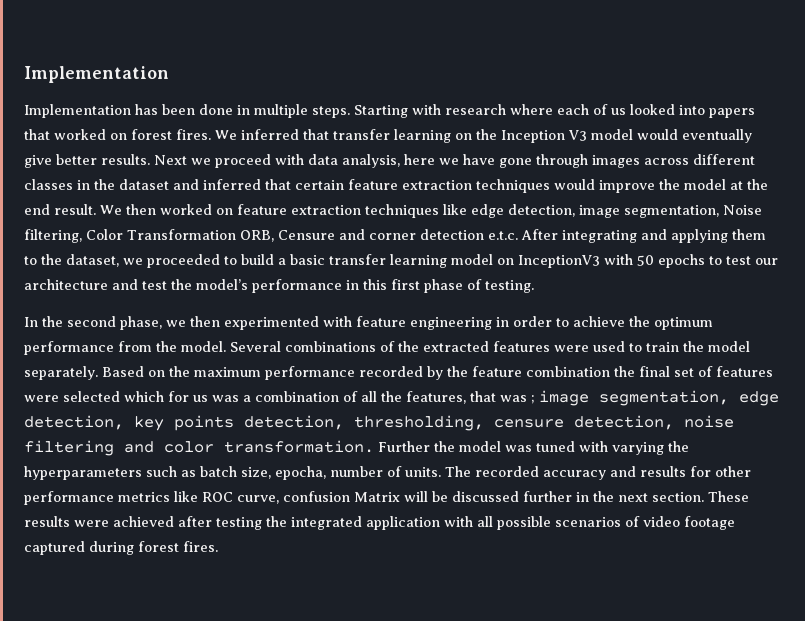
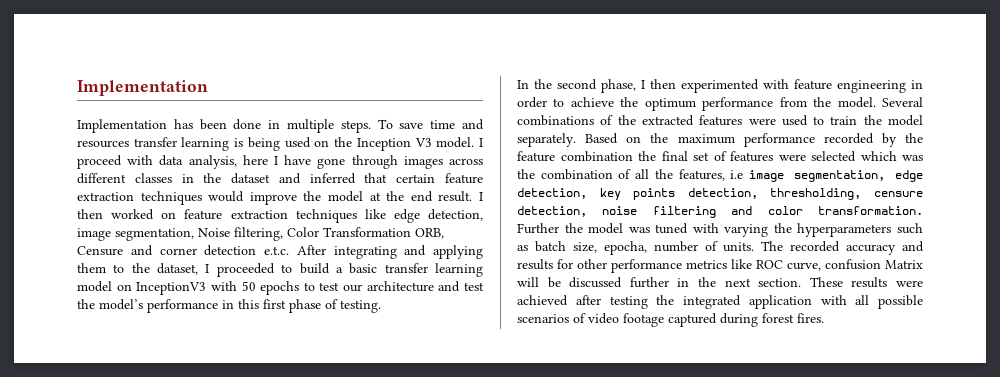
- Starting with research where each of us looked into papers that worked on forest fires. We inferred that transfer learning on the Inception V3 model would eventually give better results. Next we proceed with data analysis, here we have gone through images across different classes in the dataset and inferred that certain feature extraction techniques would improve the model at the end result.
+ To save time and resources transfer learning is being used on the Inception V3 model. I proceed with data analysis, here I have gone through images across different classes in the dataset and inferred that certain feature extraction techniques would improve the model at the end result.
- We then worked on feature extraction techniques like edge detection, image segmentation, Noise filtering, Color Transformation ORB, Censure and corner detection e.t.c. After integrating and applying them to the dataset, we proceeded to build a basic transfer learning model on InceptionV3 with 50 epochs to test our architecture and test the model’s performance in this first phase of testing.
+ I then worked on feature extraction techniques like edge detection, image segmentation, Noise filtering, Color Transformation ORB, Censure and corner detection e.t.c. After integrating and applying them to the dataset, I proceeded to build a basic transfer learning model on InceptionV3 with 50 epochs to test our architecture and test the model’s performance in this first phase of testing.
- In the second phase, we then experimented with feature engineering in order to achieve the optimum performance from the model.
+ In the second phase, I then experimented with feature engineering in order to achieve the optimum performance from the model.
- Based on the maximum performance recorded by the feature combination the final set of features were selected which for us was a combination of all the features, that was ; image segmentation, edge detection, key points detection, thresholding, censure detection, noise filtering and color transformation.
+ Based on the maximum performance recorded by the feature combination the final set of features were selected which was the combination of all the features, i.e image segmentation, edge detection, key points detection, thresholding, censure detection, noise filtering and color transformation.

